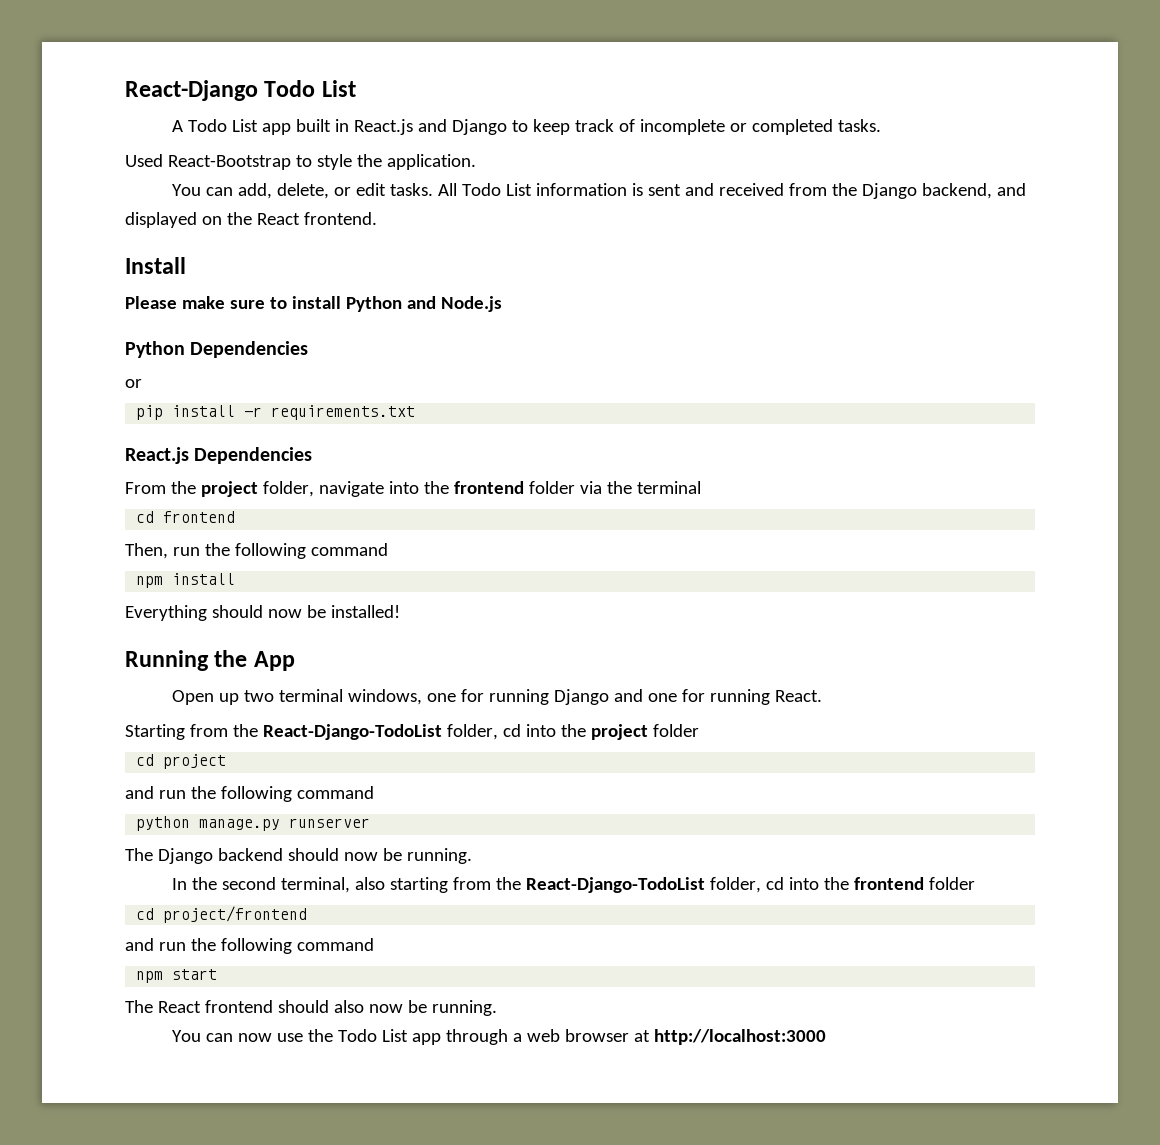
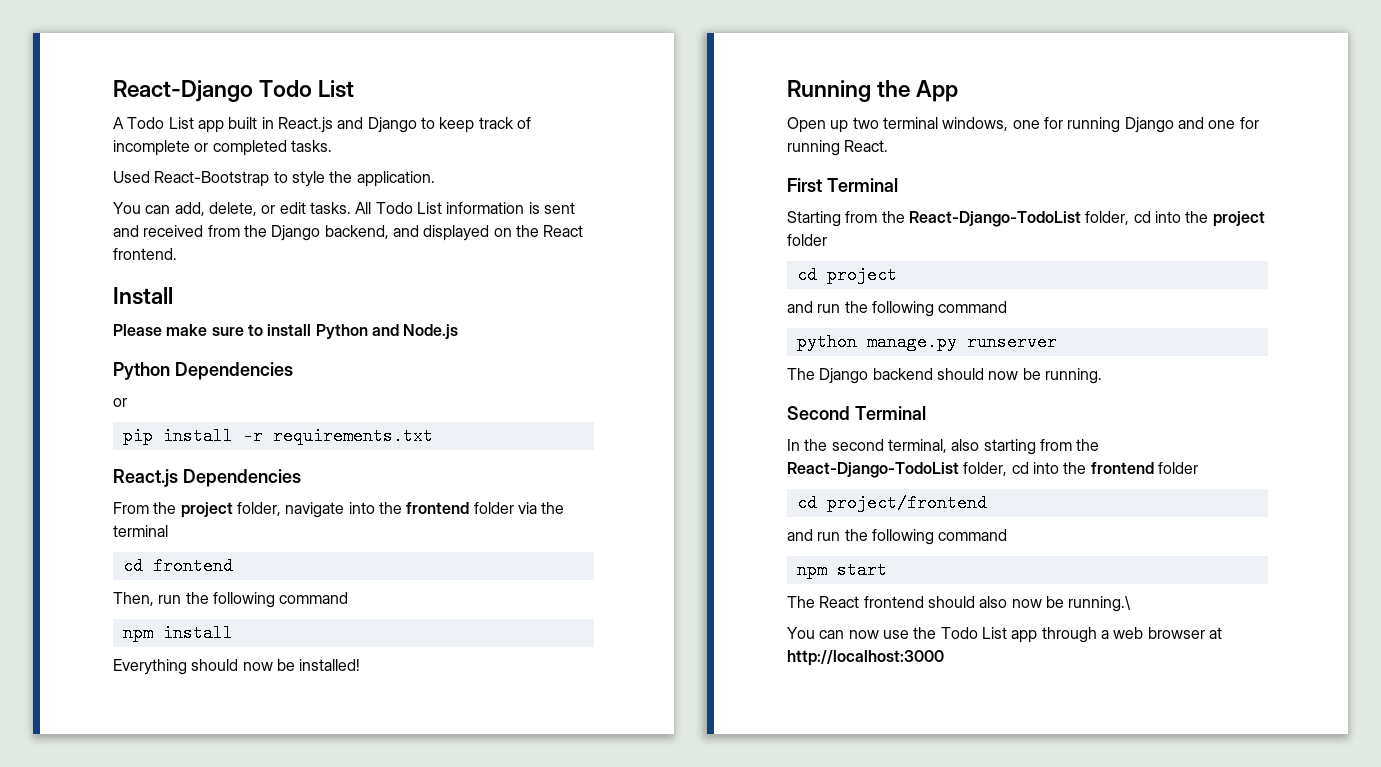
+ First Terminal
+ Second Terminal
- The React frontend should also now be running.
+ The React frontend should also now be running.\

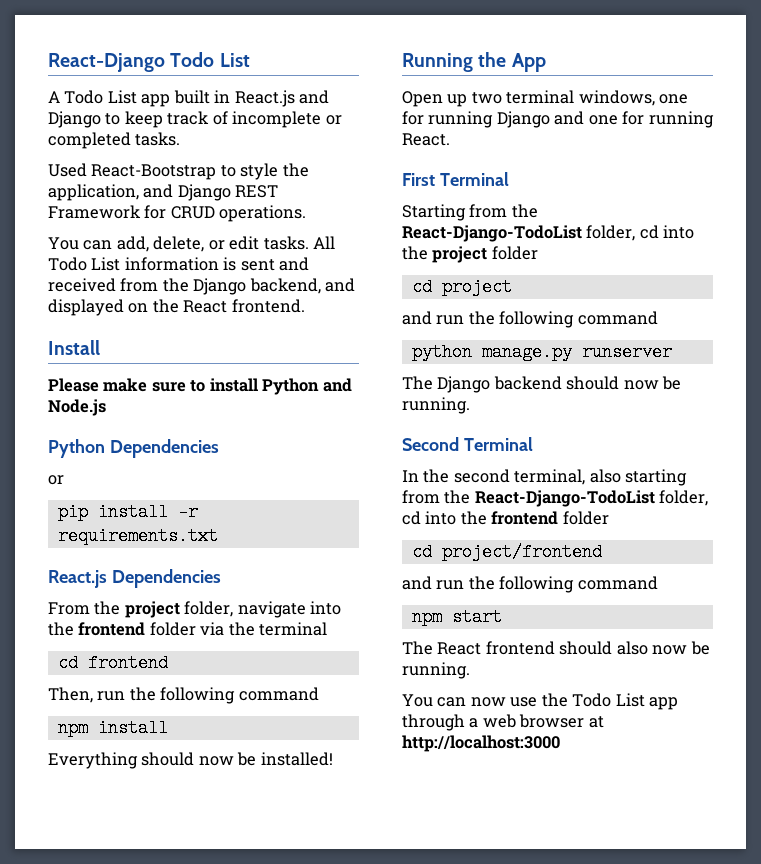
- Used React-Bootstrap to style the application.
+ Used React-Bootstrap to style the application, and Django REST Framework for CRUD operations.
- The React frontend should also now be running.\
+ The React frontend should also now be running.

